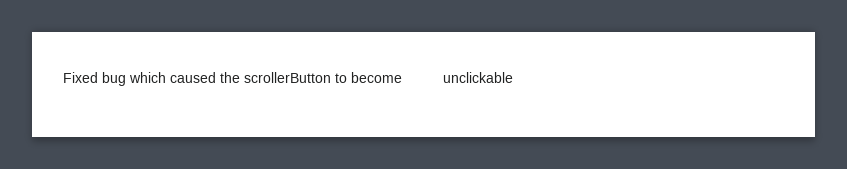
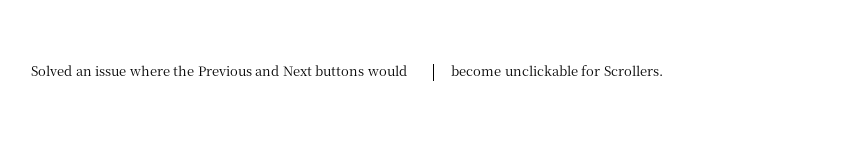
- Fixed bug which caused the scrollerButton to become unclickable
+ Solved an issue where the Previous and Next buttons would become unclickable for Scrollers.

